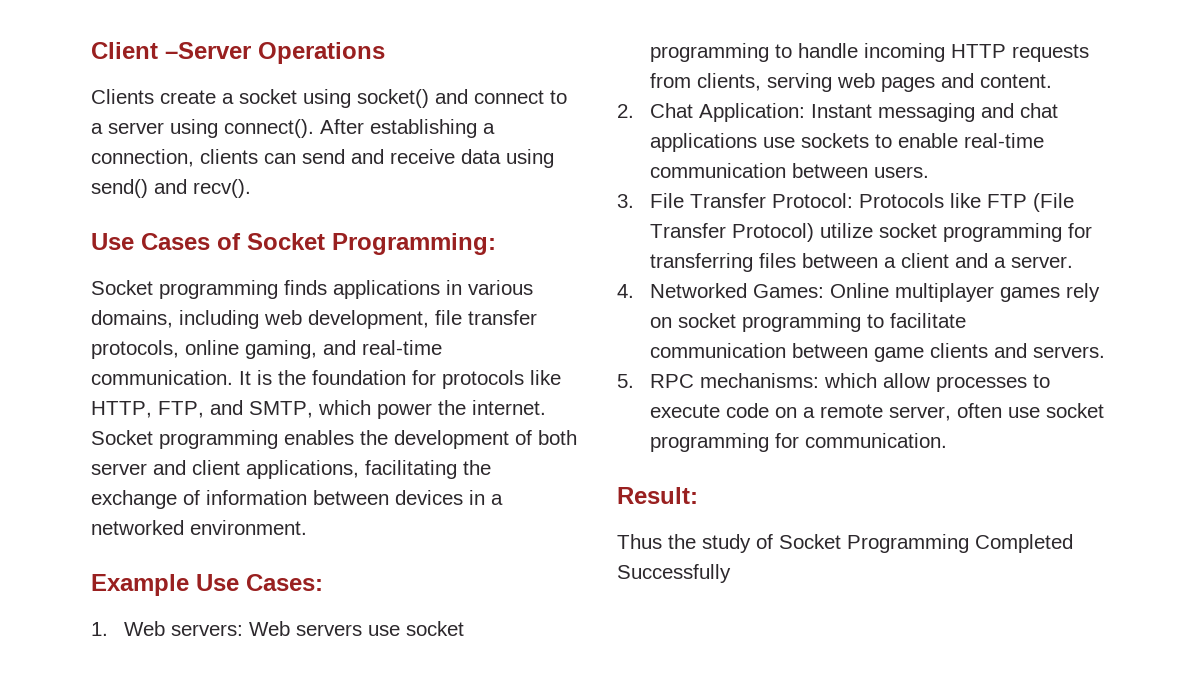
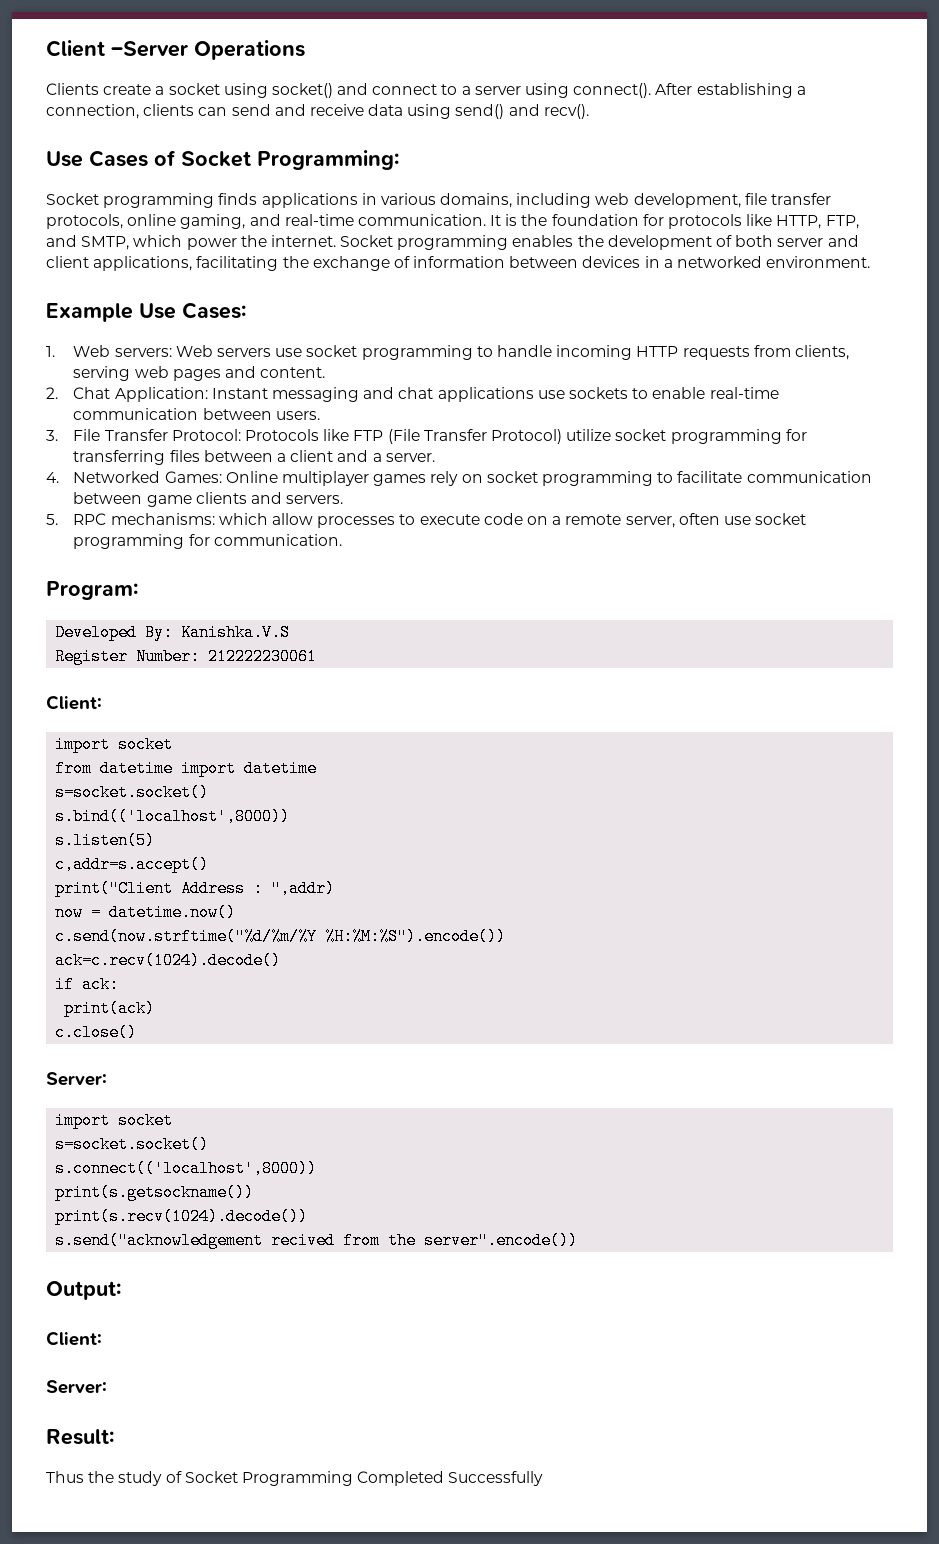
+ Program:
+ Developed By: Kanishka.V.S
+ Register Number: 212222230061
+ Client:
+ import socket
+ from datetime import datetime
+ s=socket.socket()
+ s.bind(('localhost',8000))
+ s.listen(5)
+ c,addr=s.accept()
+ print("Client Address : ",addr)
+ now = datetime.now()
+ c.send(now.strftime("%d/%m/%Y %H:%M:%S").encode())
+ ack=c.recv(1024).decode()
+ if ack:
+ print(ack)
+ c.close()
+ Server:
+ import socket
+ s=socket.socket()
+ s.connect(('localhost',8000))
+ print(s.getsockname())
+ print(s.recv(1024).decode())
+ s.send("acknowledgement recived from the server".encode())
+ Output:
+ Client:
+ Server:

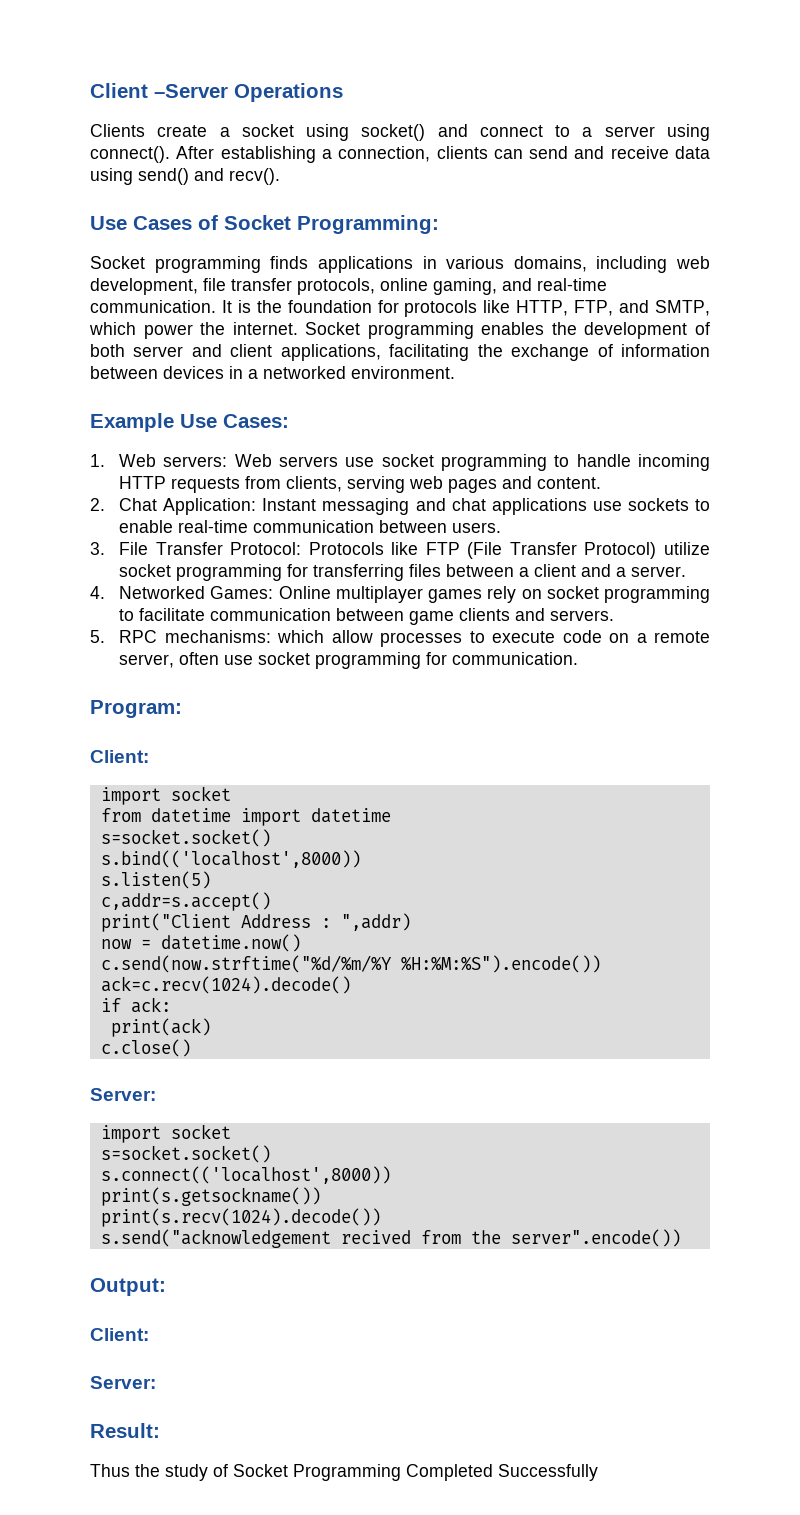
- Developed By: Kanishka.V.S
- Register Number: 212222230061

